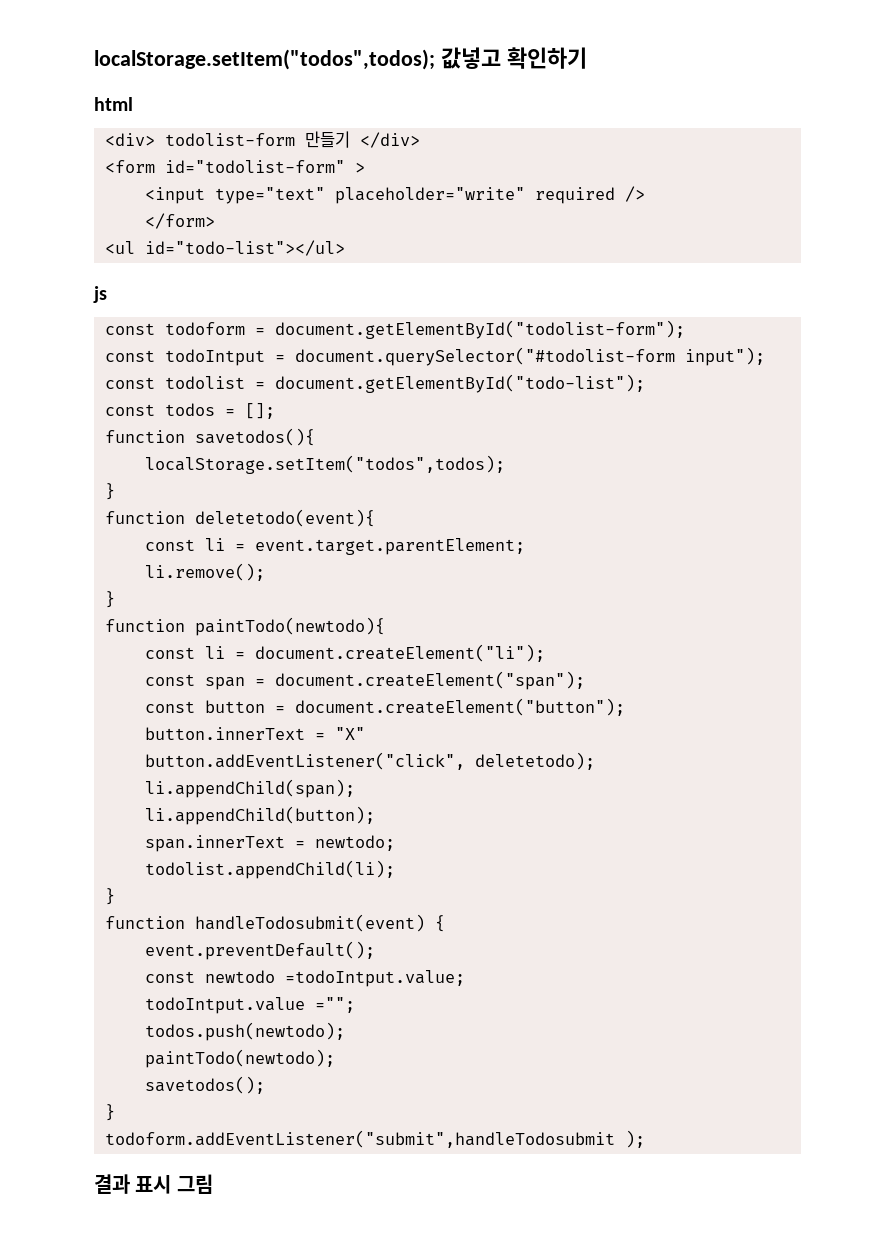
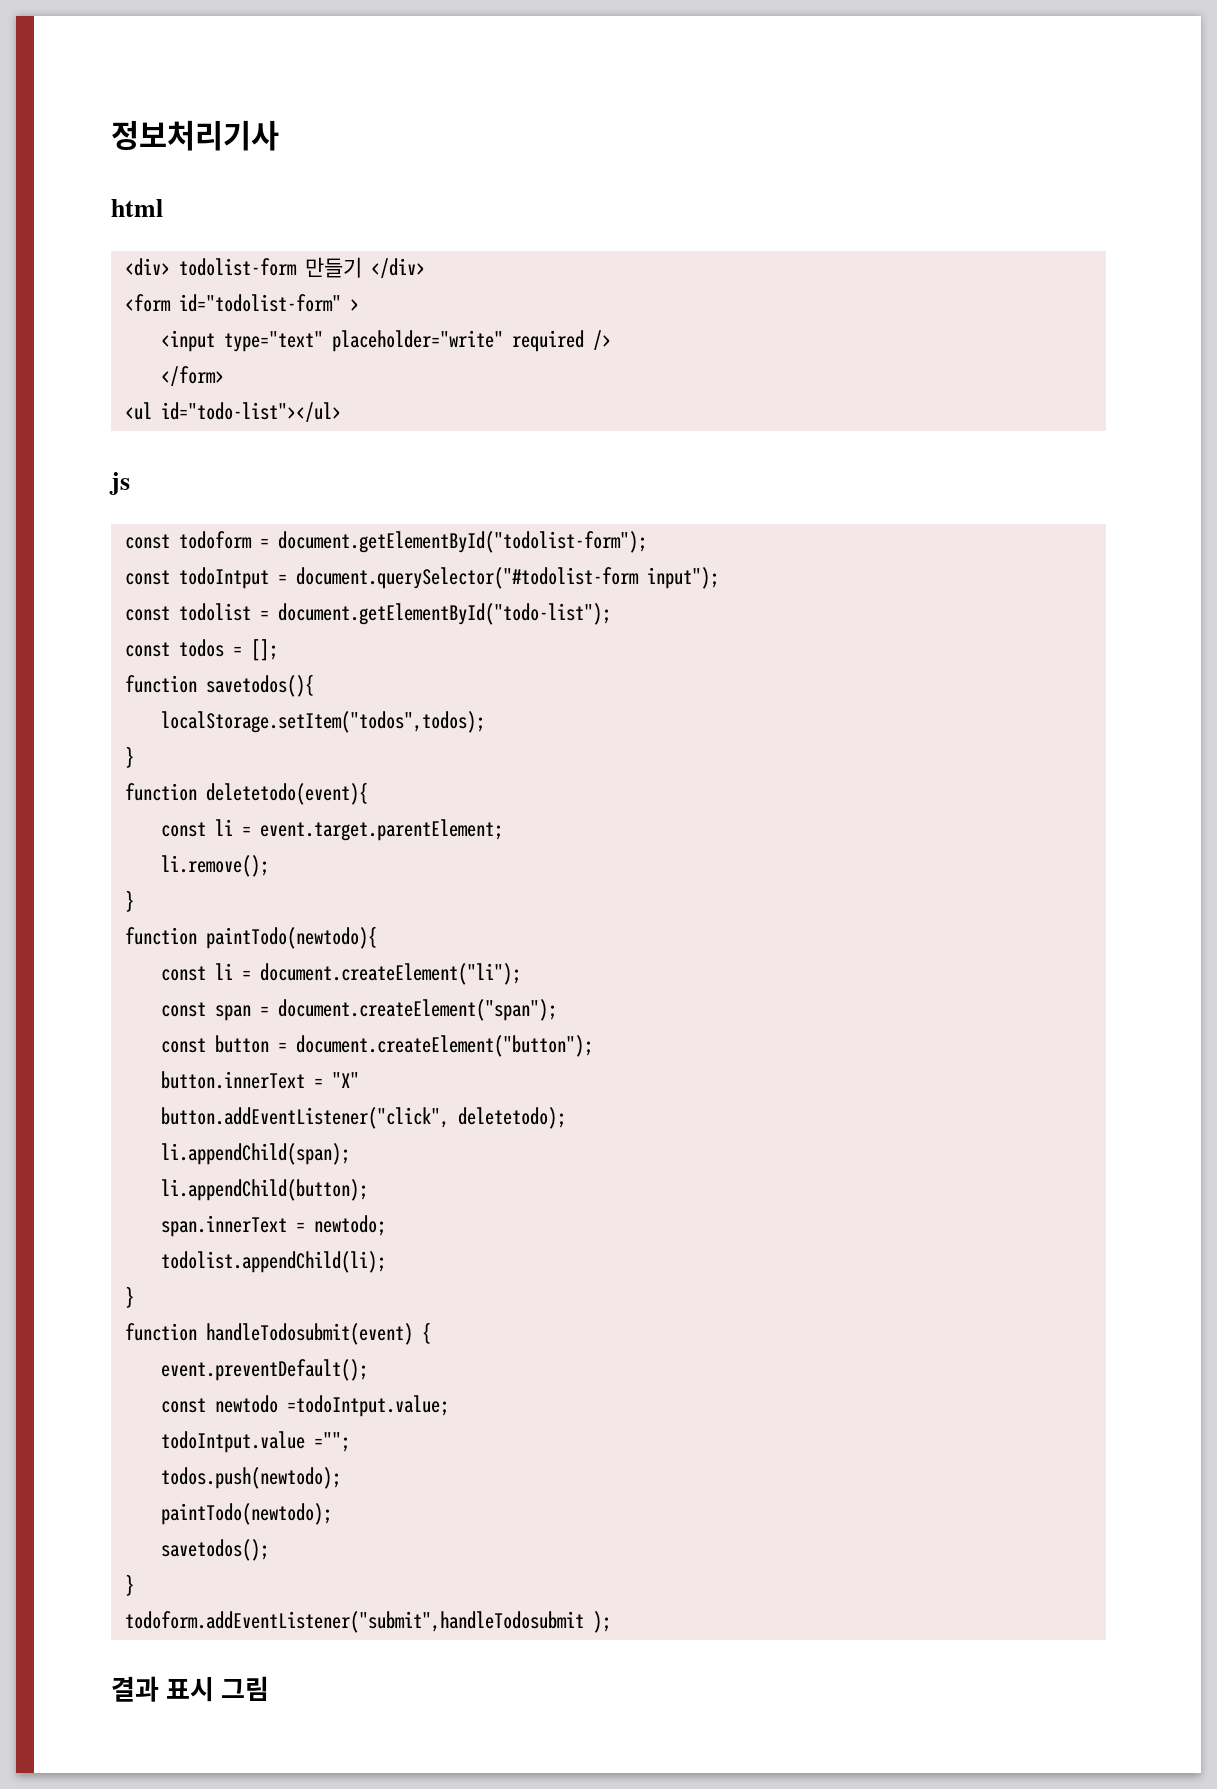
- localStorage.setItem("todos",todos); 값넣고 확인하기
+ 정보처리기사

